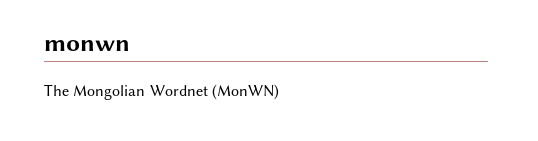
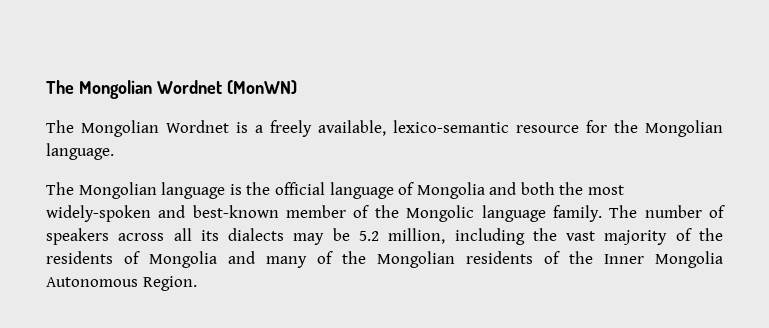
- monwn
  The Mongolian Wordnet (MonWN)
+ The Mongolian Wordnet is a freely available, lexico-semantic resource for the Mongolian language.
+ The Mongolian language is the official language of Mongolia and both the most widely-spoken and best-known member of the Mongolic language family. The number of speakers across all its dialects may be 5.2 million, including the vast majority of the residents of Mongolia and many of the Mongolian residents of the Inner Mongolia Autonomous Region.

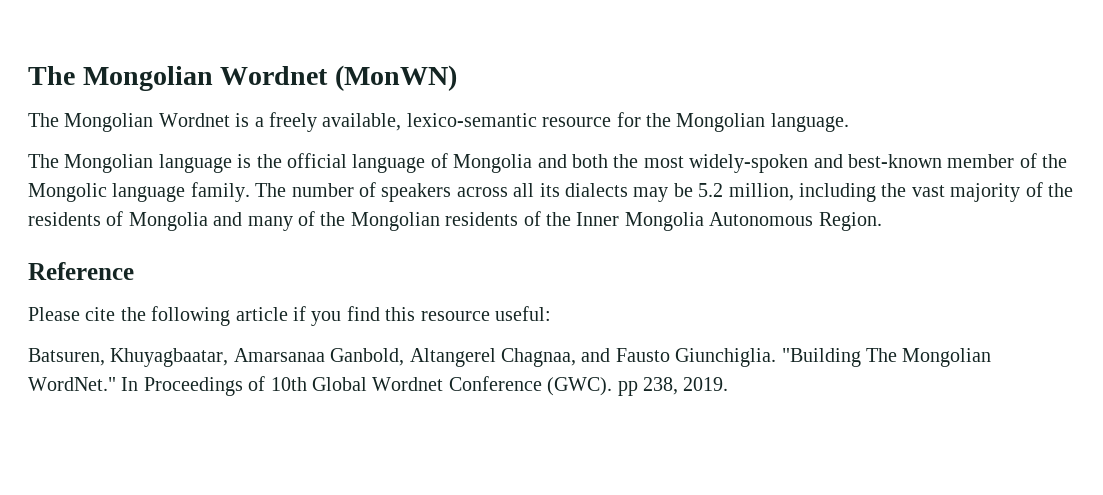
+ Reference
+ Please cite the following article if you find this resource useful:
+ Batsuren, Khuyagbaatar, Amarsanaa Ganbold, Altangerel Chagnaa, and Fausto Giunchiglia. "Building The Mongolian WordNet." In Proceedings of 10th Global Wordnet Conference (GWC). pp 238, 2019.

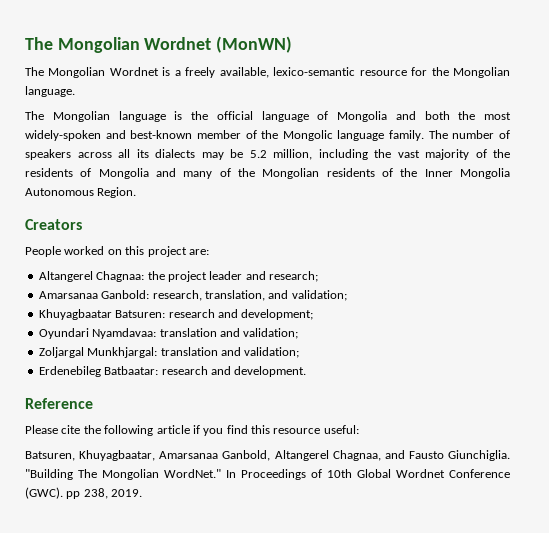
+ Creators
+ People worked on this project are:
+ Altangerel Chagnaa: the project leader and research;
+ Amarsanaa Ganbold: research, translation, and validation;
+ Khuyagbaatar Batsuren: research and development;
+ Oyundari Nyamdavaa: translation and validation;
+ Zoljargal Munkhjargal: translation and validation;
+ Erdenebileg Batbaatar: research and development.

